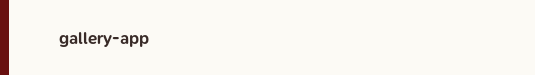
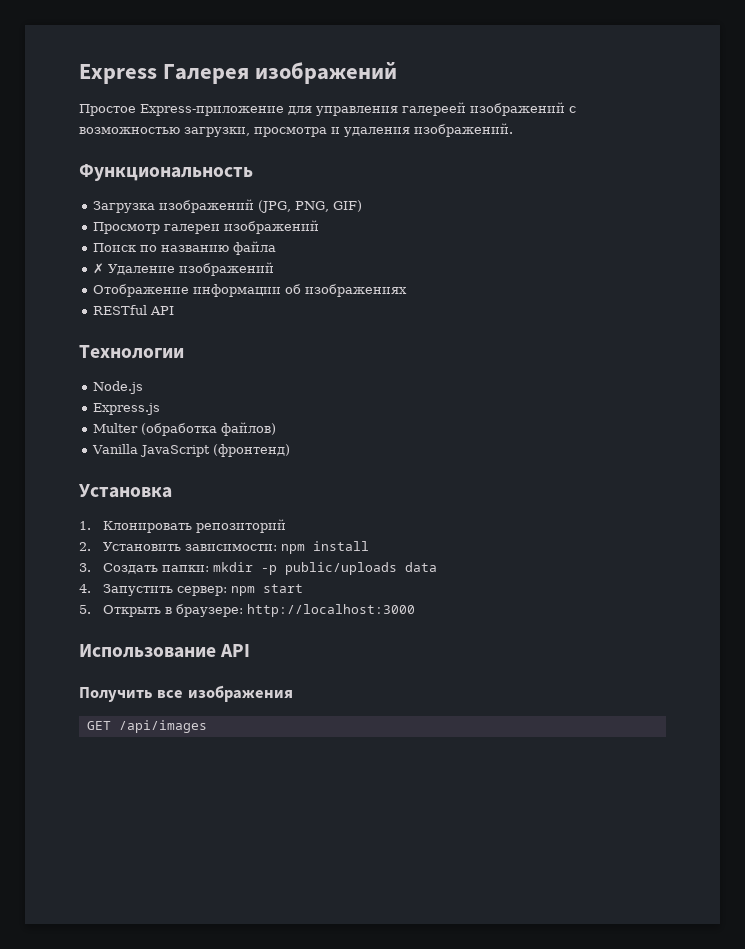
- gallery-app
+ Express Галерея изображений
+ Простое Express-приложение для управления галереей изображений с возможностью загрузки, просмотра и удаления изображений.
+ Функциональность
+ Загрузка изображений (JPG, PNG, GIF)
+ Просмотр галереи изображений
+ Поиск по названию файла
+ ✗ Удаление изображений
+ Отображение информации об изображениях
+ RESTful API
+ Технологии
+ Node.js
+ Express.js
+ Multer (обработка файлов)
+ Vanilla JavaScript (фронтенд)
+ Установка
+ 1. Клонировать репозиторий
+ 2. Установить зависимости: npm install
+ 3. Создать папки: mkdir -p public/uploads data
+ 4. Запустить сервер: npm start
+ 5. Открыть в браузере: http://localhost:3000
+ Использование API
+ Получить все изображения
+ GET /api/images

